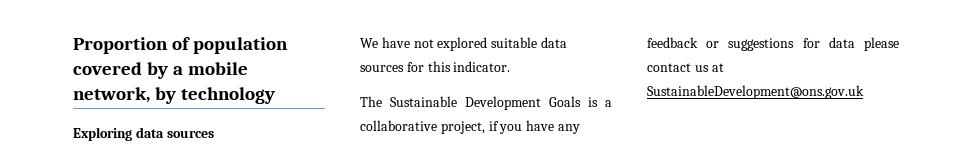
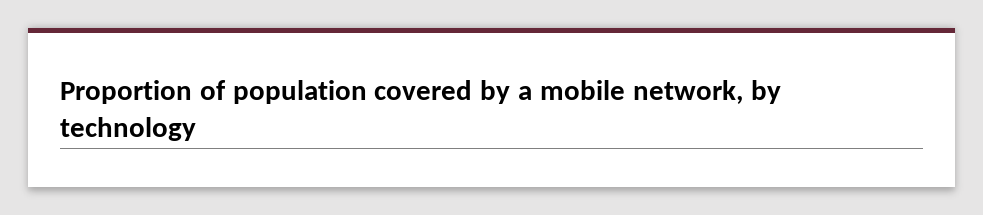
- Exploring data sources
- We have not explored suitable data sources for this indicator.
- The Sustainable Development Goals is a collaborative project, if you have any feedback or suggestions for data please contact us at SustainableDevelopment@ons.gov.uk

